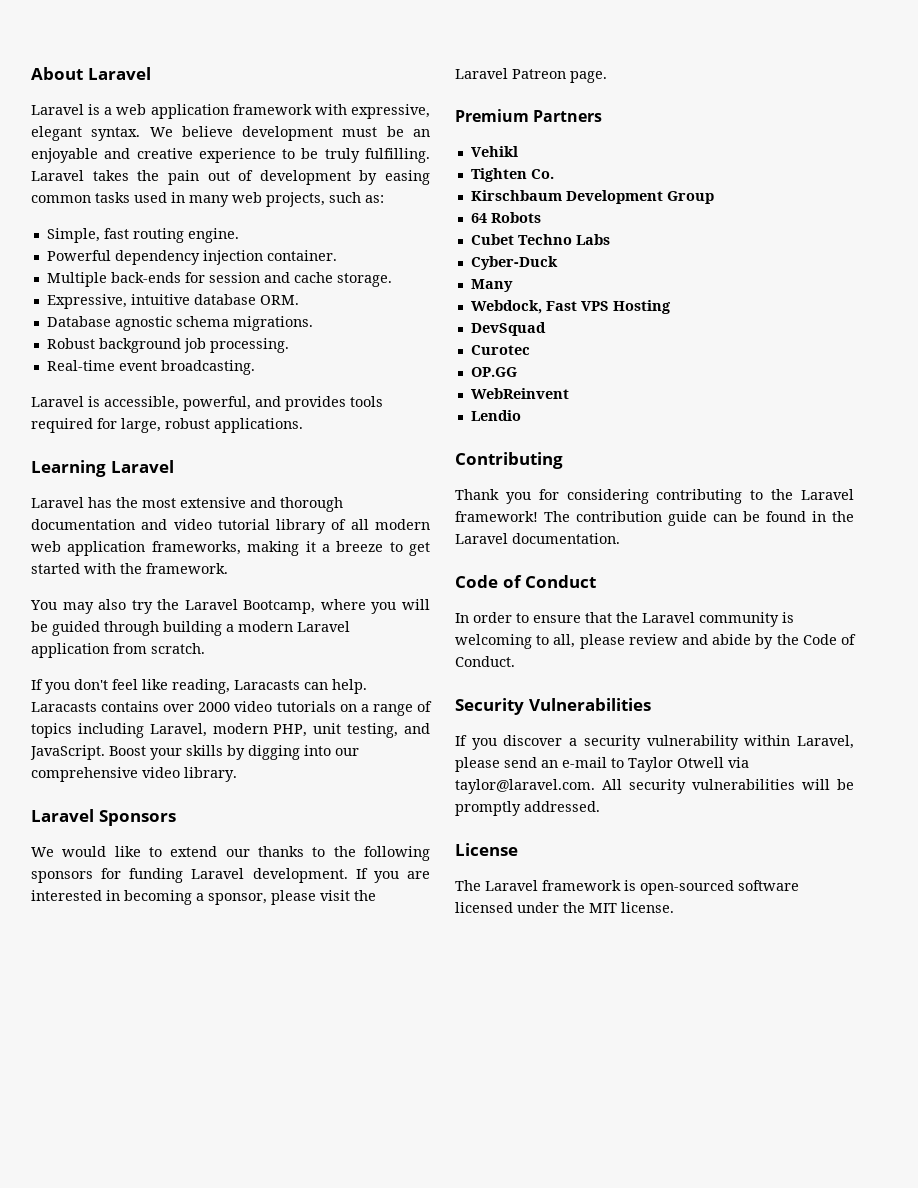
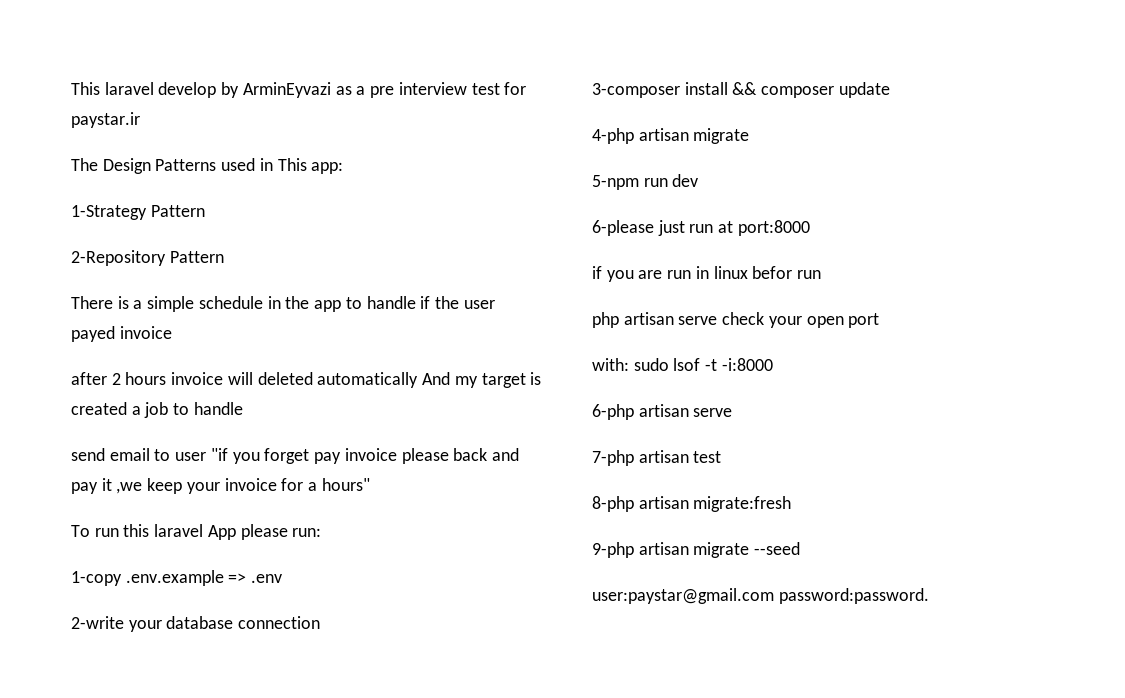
- About Laravel
- Laravel is a web application framework with expressive, elegant syntax. We believe development must be an enjoyable and creative experience to be truly fulfilling. Laravel takes the pain out of development by easing common tasks used in many web projects, such as:
- Simple, fast routing engine.
- Powerful dependency injection container.
- Multiple back-ends for session and cache storage.
- Expressive, intuitive database ORM.
- Database agnostic schema migrations.
- Robust background job processing.
- Real-time event broadcasting.
- Laravel is accessible, powerful, and provides tools required for large, robust applications.
- Learning Laravel
- Laravel has the most extensive and thorough documentation and video tutorial library of all modern web application frameworks, making it a breeze to get started with the framework.
- You may also try the Laravel Bootcamp, where you will be guided through building a modern Laravel application from scratch.
- If you don't feel like reading, Laracasts can help. Laracasts contains over 2000 video tutorials on a range of topics including Laravel, modern PHP, unit testing, and JavaScript. Boost your skills by digging into our comprehensive video library.
- Laravel Sponsors
- We would like to extend our thanks to the following sponsors for funding Laravel development. If you are interested in becoming a sponsor, please visit the Laravel Patreon page.
- Premium Partners
- Vehikl
- Tighten Co.
- Kirschbaum Development Group
- 64 Robots
- Cubet Techno Labs
- Cyber-Duck
- Many
- Webdock, Fast VPS Hosting
- DevSquad
- Curotec
- OP.GG
- WebReinvent
- Lendio
- Contributing
- Thank you for considering contributing to the Laravel framework! The contribution guide can be found in the Laravel documentation.
- Code of Conduct
- In order to ensure that the Laravel community is welcoming to all, please review and abide by the Code of Conduct.
- Security Vulnerabilities
- If you discover a security vulnerability within Laravel, please send an e-mail to Taylor Otwell via taylor@laravel.com. All security vulnerabilities will be promptly addressed.
- License
- The Laravel framework is open-sourced software licensed under the MIT license.
+ This laravel develop by ArminEyvazi as a pre interview test for paystar.ir
+ The Design Patterns used in This app:
+ 1-Strategy Pattern
+ 2-Repository Pattern
+ There is a simple schedule in the app to handle if the user payed invoice
+ after 2 hours invoice will deleted automatically And my target is created a job to handle
+ send email to user "if you forget pay invoice please back and pay it ,we keep your invoice for a hours"
+ To run this laravel App please run:
+ 1-copy .env.example => .env
+ 2-write your database connection
+ 3-composer install && composer update
+ 4-php artisan migrate
+ 5-npm run dev
+ 6-please just run at port:8000
+ if you are run in linux befor run
+ php artisan serve check your open port
+ with: sudo lsof -t -i:8000
+ 6-php artisan serve
+ 7-php artisan test
+ 8-php artisan migrate:fresh
+ 9-php artisan migrate --seed
+ user:paystar@gmail.com password:password.

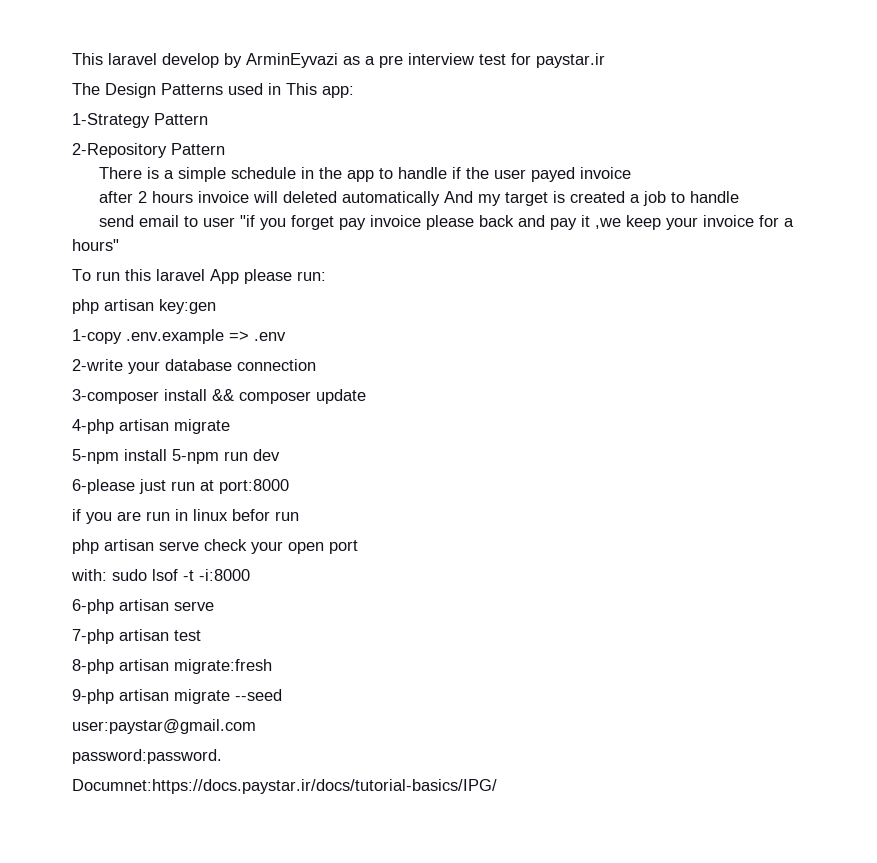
+ php artisan key:gen
- 5-npm run dev
+ 5-npm install 5-npm run dev
- user:paystar@gmail.com password:password.
+ user:paystar@gmail.com
+ password:password.
+ Documnet:https://docs.paystar.ir/docs/tutorial-basics/IPG/

